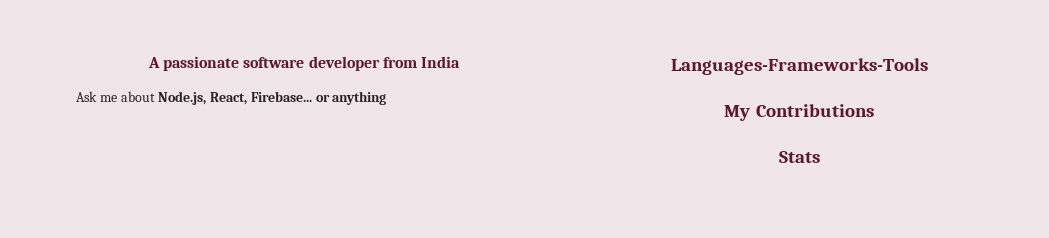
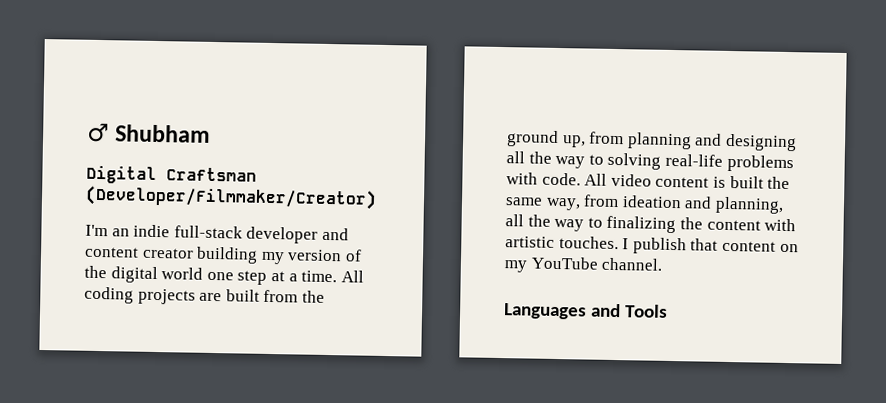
- A passionate software developer from India
- Ask me about Node.js, React, Firebase... or anything
- Languages-Frameworks-Tools
- My Contributions
- Stats
+ ♂ Shubham
+ Digital Craftsman (Developer/Filmmaker/Creator)
+ I'm an indie full-stack developer and content creator building my version of the digital world one step at a time. All coding projects are built from the ground up, from planning and designing all the way to solving real-life problems with code. All video content is built the same way, from ideation and planning, all the way to finalizing the content with artistic touches. I publish that content on my YouTube channel.
+ Languages and Tools

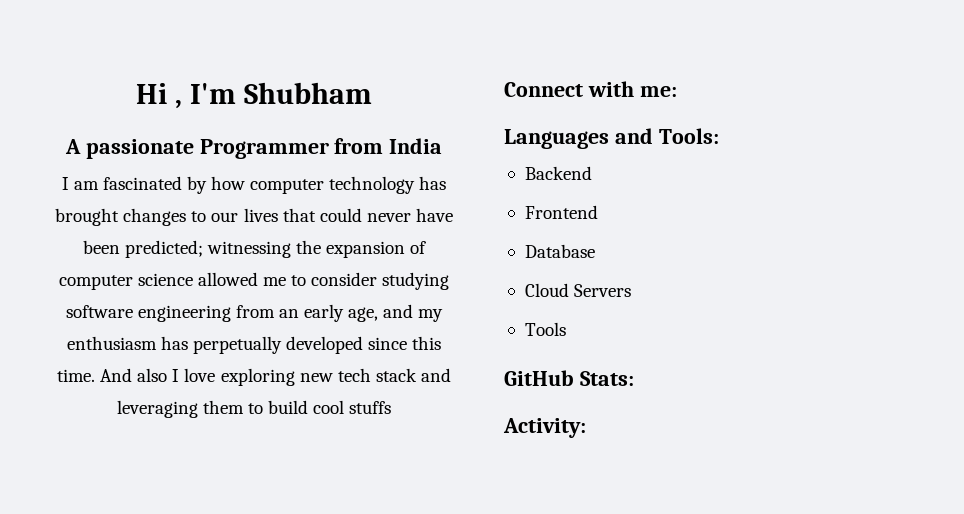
- ♂ Shubham
- Digital Craftsman (Developer/Filmmaker/Creator)
- I'm an indie full-stack developer and content creator building my version of the digital world one step at a time. All coding projects are built from the ground up, from planning and designing all the way to solving real-life problems with code. All video content is built the same way, from ideation and planning, all the way to finalizing the content with artistic touches. I publish that content on my YouTube channel.
- Languages and Tools
+ Hi , I'm Shubham
+ A passionate Programmer from India
+ I am fascinated by how computer technology has brought changes to our lives that could never have been predicted; witnessing the expansion of computer science allowed me to consider studying software engineering from an early age, and my enthusiasm has perpetually developed since this time. And also I love exploring new tech stack and leveraging them to build cool stuffs
+ Connect with me:
+ Languages and Tools:
+ Backend
+ Frontend
+ Database
+ Cloud Servers
+ Tools
+ GitHub Stats:
+ Activity:

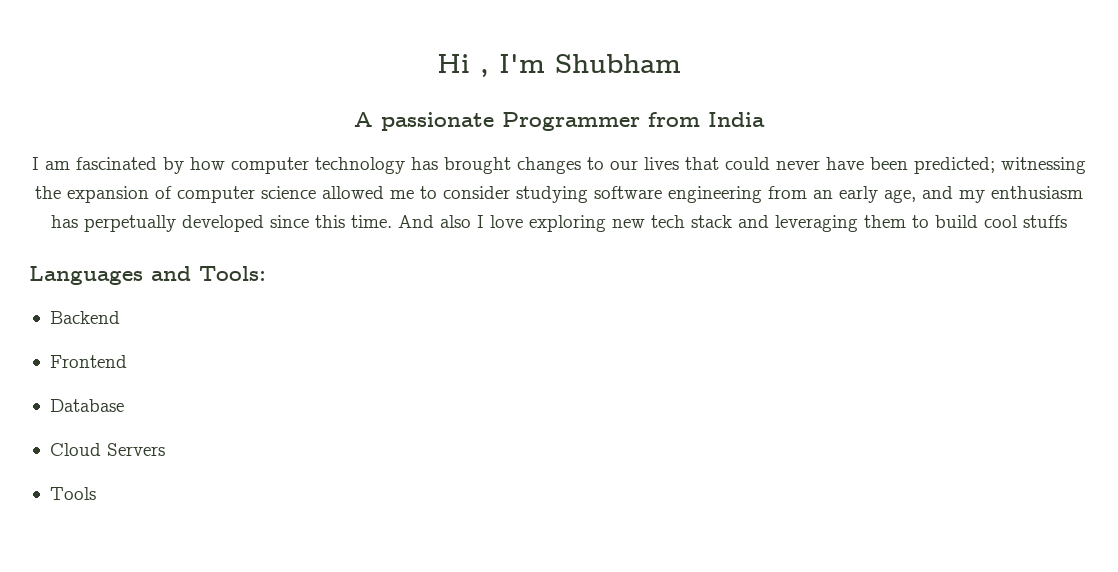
- Connect with me:
- GitHub Stats:
- Activity:

